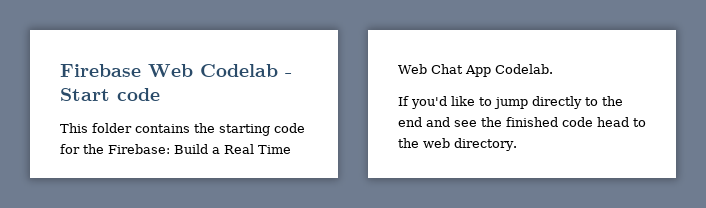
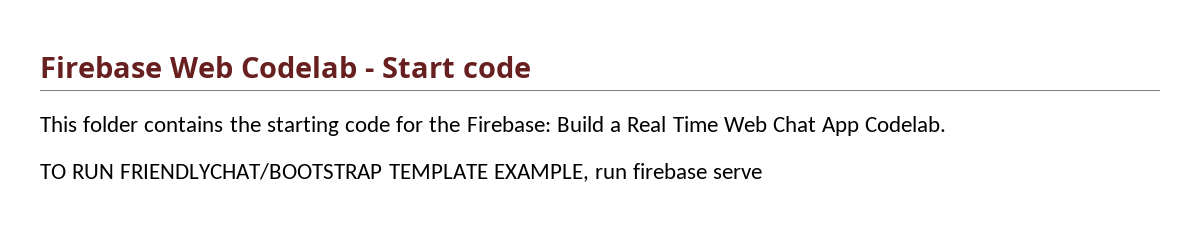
- If you'd like to jump directly to the end and see the finished code head to the web directory.
+ TO RUN FRIENDLYCHAT/BOOTSTRAP TEMPLATE EXAMPLE, run firebase serve

